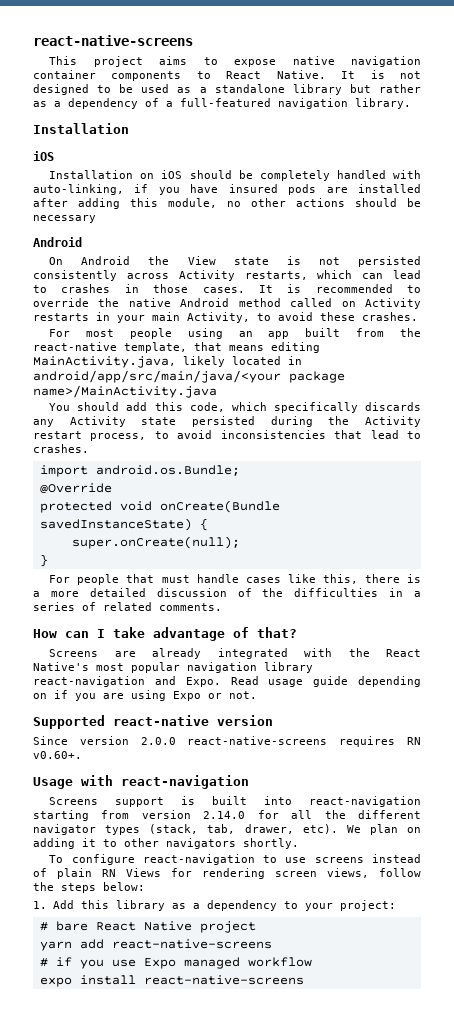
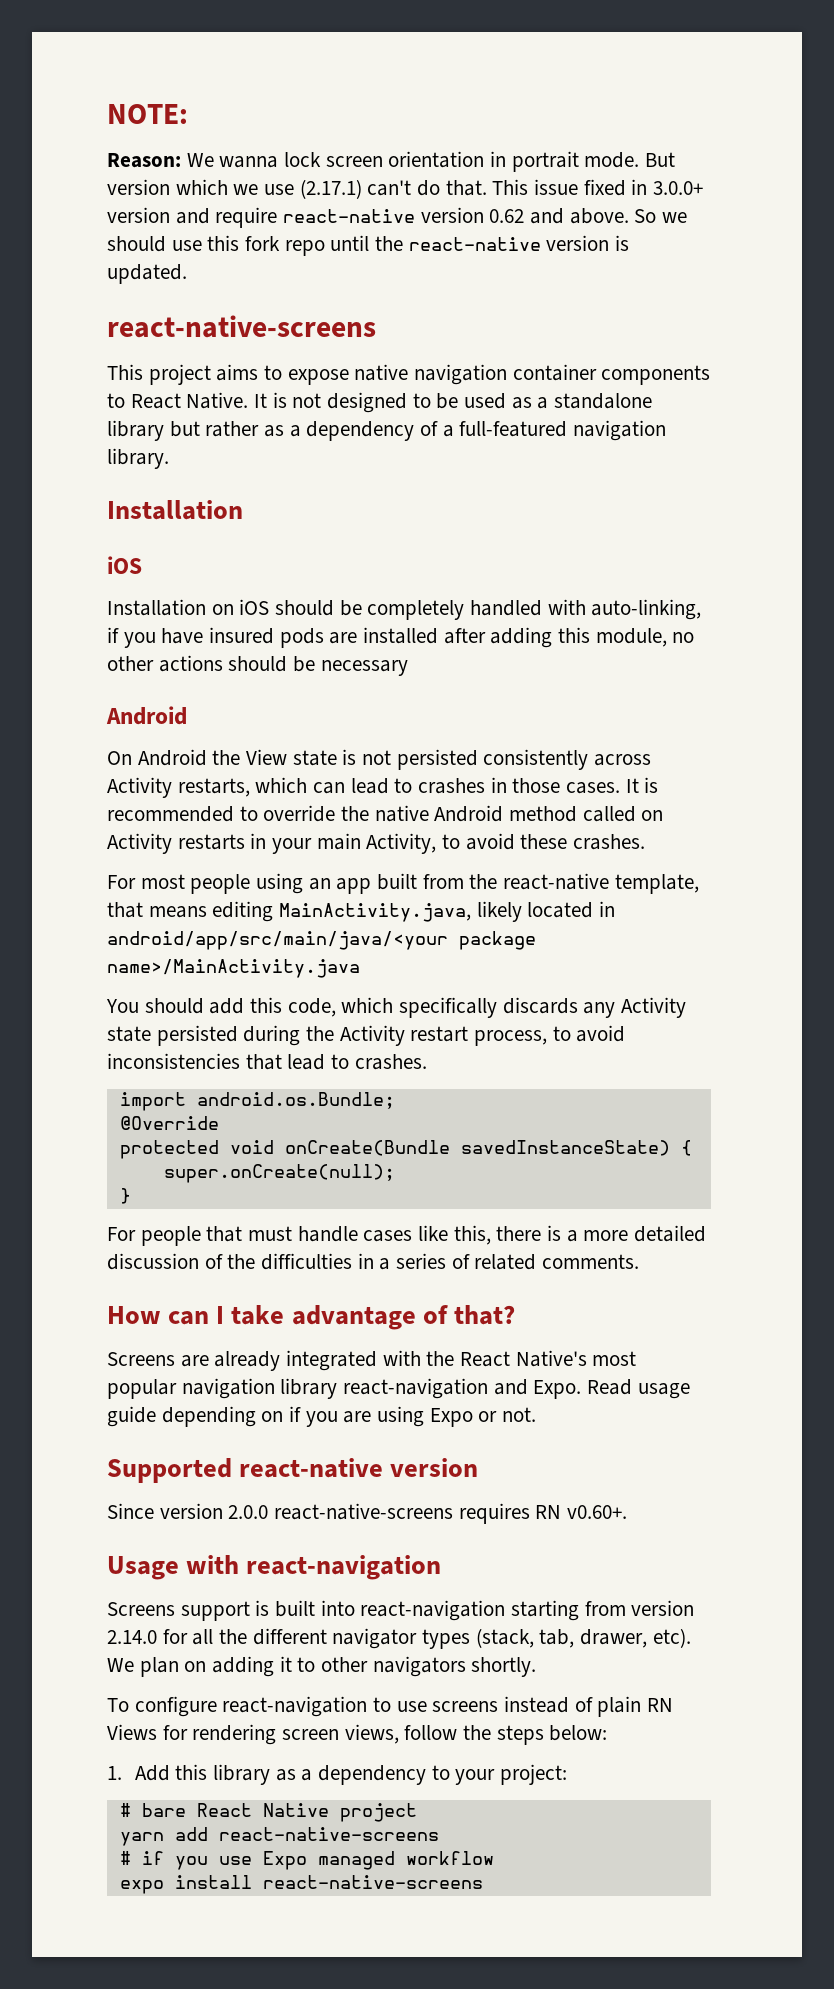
+ NOTE:
+ Reason: We wanna lock screen orientation in portrait mode. But version which we use (2.17.1) can't do that. This issue fixed in 3.0.0+ version and require react-native version 0.62 and above. So we should use this fork repo until the react-native version is updated.

